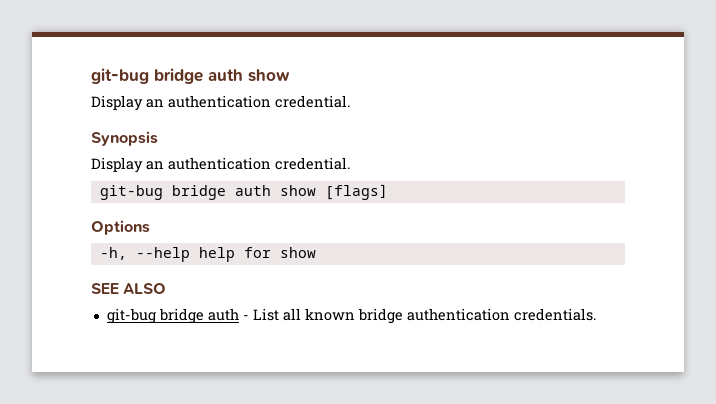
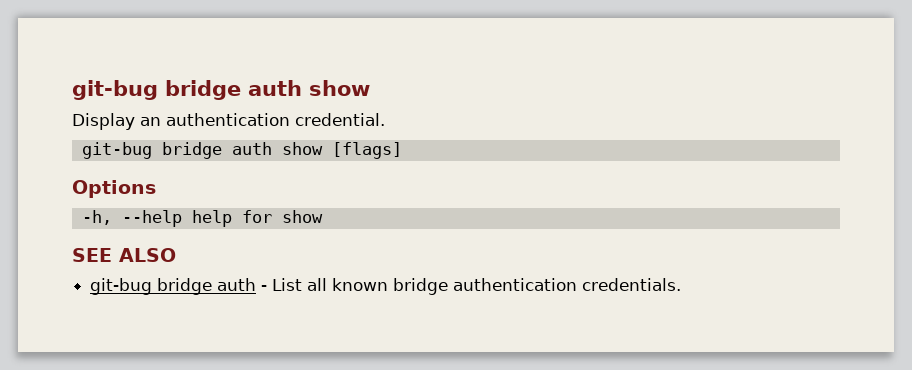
- Synopsis
- Display an authentication credential.

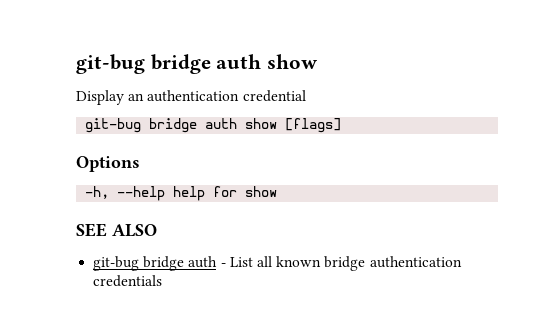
- Display an authentication credential.
+ Display an authentication credential
- git-bug bridge auth - List all known bridge authentication credentials.
+ git-bug bridge auth - List all known bridge authentication credentials

